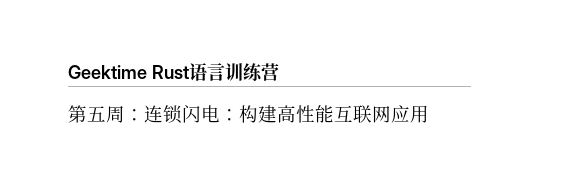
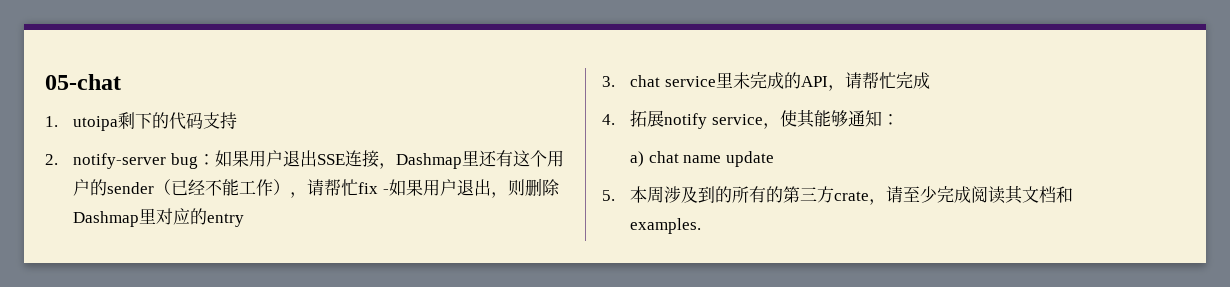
- Geektime Rust语言训练营
- 第五周：连锁闪电：构建高性能互联网应用
+ 05-chat
+ 1. utoipa剩下的代码支持
+ 2. notify-server bug：如果用户退出SSE连接，Dashmap里还有这个用户的sender（已经不能工作），请帮忙fix -如果用户退出，则删除Dashmap里对应的entry
+ 3. chat service里未完成的API，请帮忙完成
+ 4.拓展notify service，使其能够通知：
+ a) chat name update
+ 5.本周涉及到的所有的第三方crate，请至少完成阅读其文档和examples.

